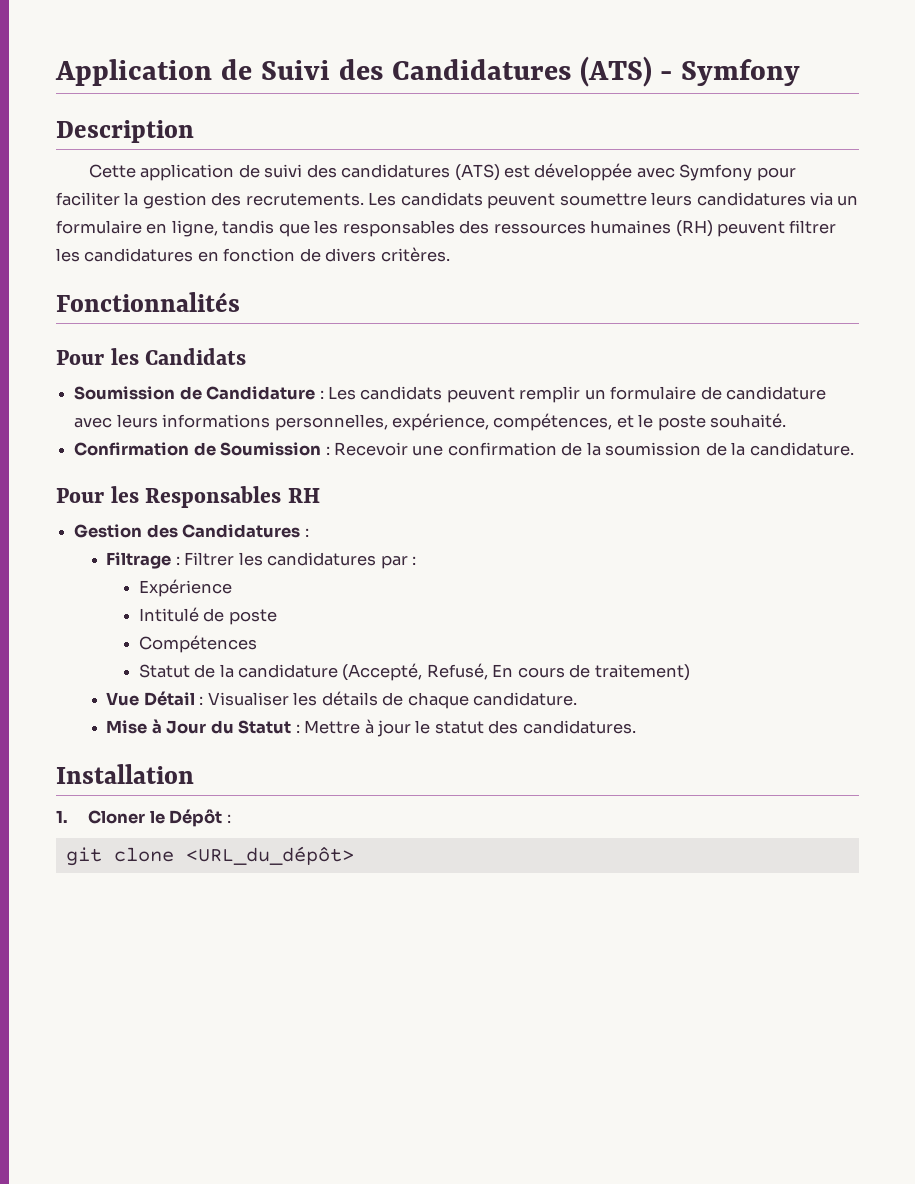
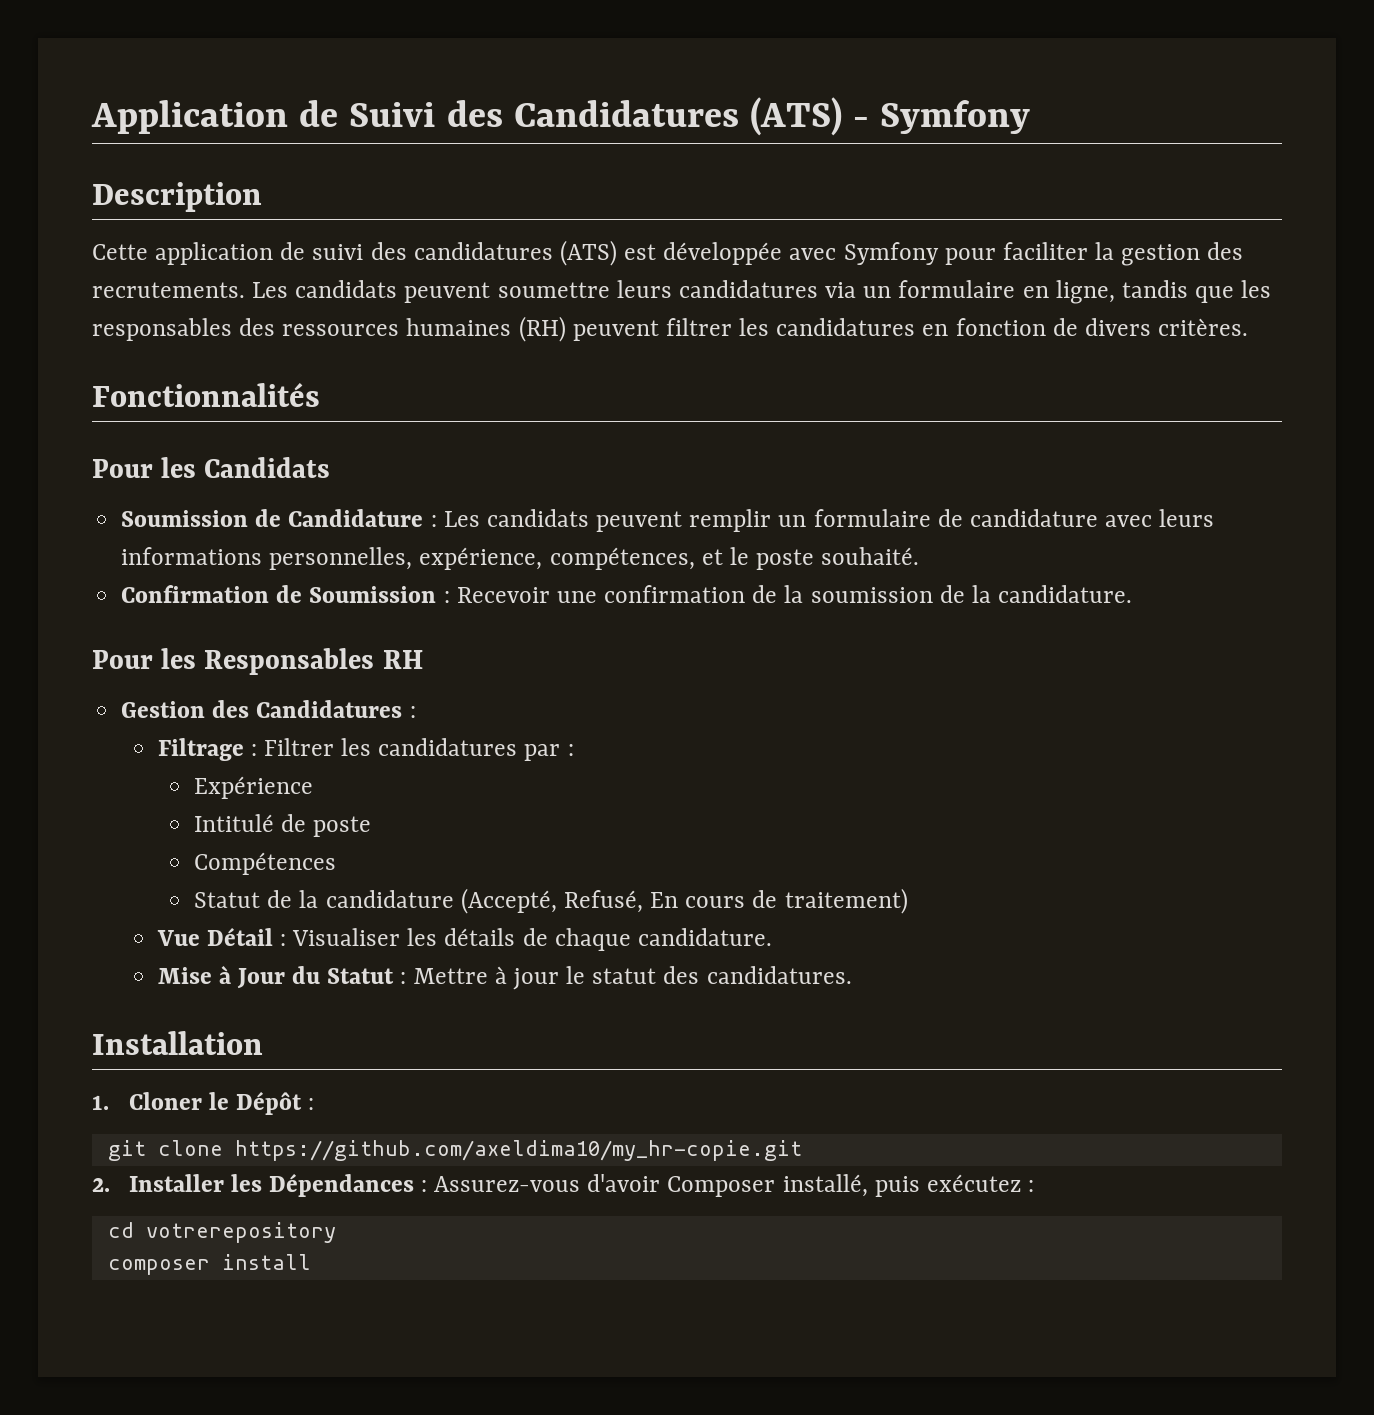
- git clone <URL_du_dépôt>
+ git clone https://github.com/axeldima10/my_hr-copie.git
+ 2. Installer les Dépendances : Assurez-vous d'avoir Composer installé, puis exécutez :
+ cd votrerepository
+ composer install

